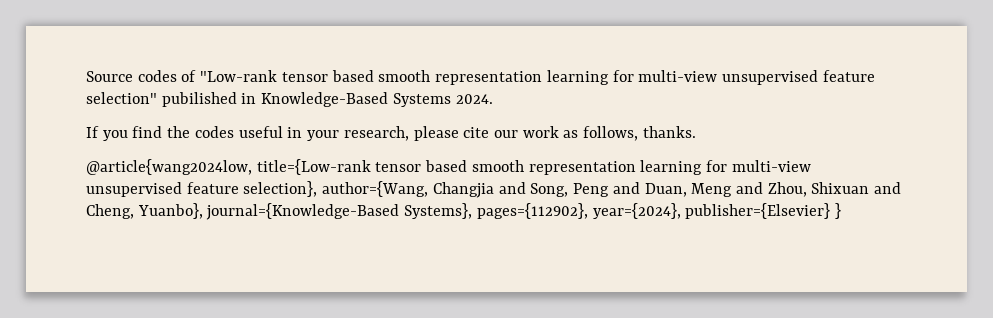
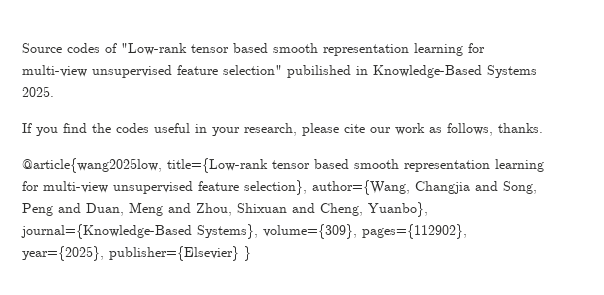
- Source codes of "Low-rank tensor based smooth representation learning for multi-view unsupervised feature selection" pubilished in Knowledge-Based Systems 2024.
+ Source codes of "Low-rank tensor based smooth representation learning for multi-view unsupervised feature selection" pubilished in Knowledge-Based Systems 2025.
- @article{wang2024low, title={Low-rank tensor based smooth representation learning for multi-view unsupervised feature selection}, author={Wang, Changjia and Song, Peng and Duan, Meng and Zhou, Shixuan and Cheng, Yuanbo}, journal={Knowledge-Based Systems}, pages={112902}, year={2024}, publisher={Elsevier} }
+ @article{wang2025low, title={Low-rank tensor based smooth representation learning for multi-view unsupervised feature selection}, author={Wang, Changjia and Song, Peng and Duan, Meng and Zhou, Shixuan and Cheng, Yuanbo}, journal={Knowledge-Based Systems}, volume={309}, pages={112902}, year={2025}, publisher={Elsevier} }

